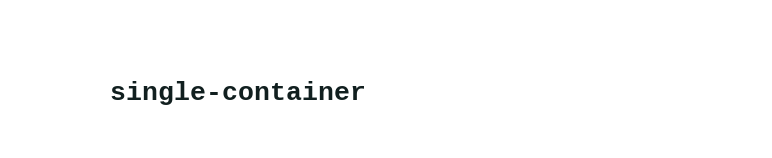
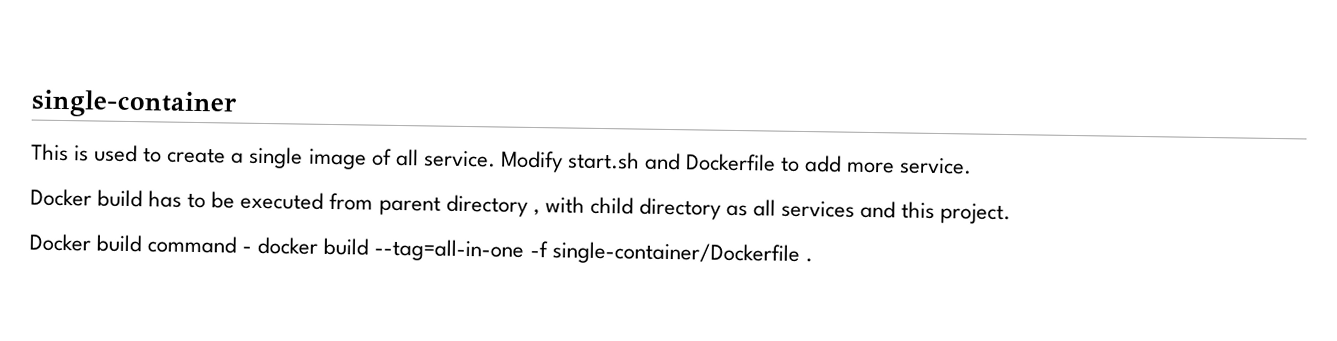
+ This is used to create a single image of all service. Modify start.sh and Dockerfile to add more service.
+ Docker build has to be executed from parent directory , with child directory as all services and this project.
+ Docker build command - docker build --tag=all-in-one -f single-container/Dockerfile .

